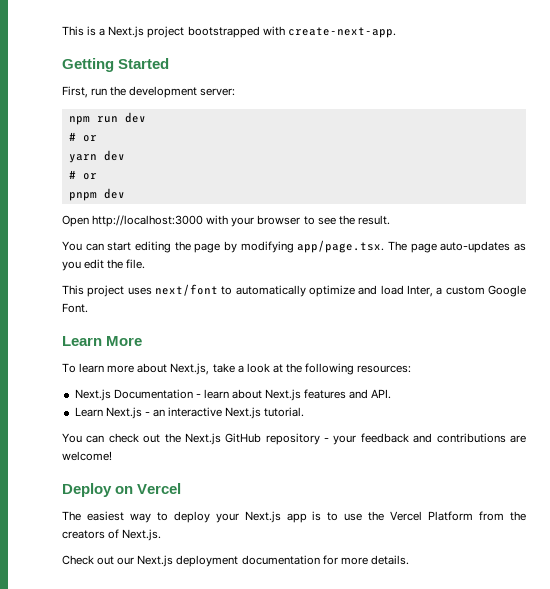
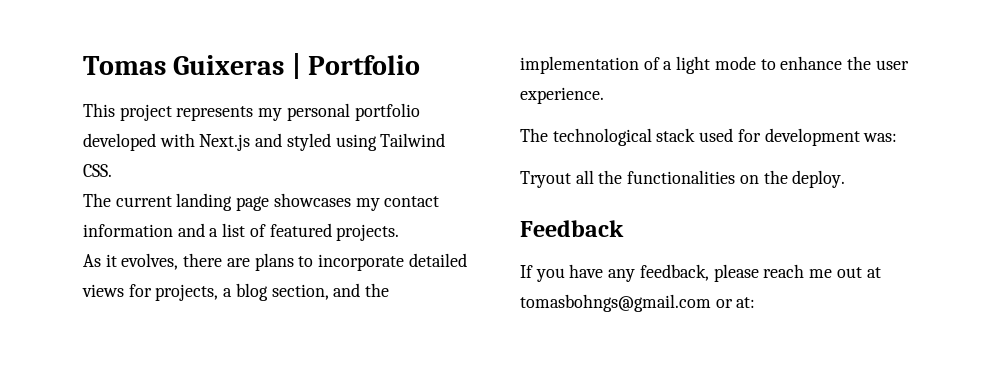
- This is a Next.js project bootstrapped with create-next-app.
- Getting Started
- First, run the development server:
- npm run dev
- # or
- yarn dev
- # or
- pnpm dev
- Open http://localhost:3000 with your browser to see the result.
- You can start editing the page by modifying app/page.tsx. The page auto-updates as you edit the file.
- This project uses next/font to automatically optimize and load Inter, a custom Google Font.
- Learn More
- To learn more about Next.js, take a look at the following resources:
- Next.js Documentation - learn about Next.js features and API.
- Learn Next.js - an interactive Next.js tutorial.
- You can check out the Next.js GitHub repository - your feedback and contributions are welcome!
- Deploy on Vercel
- The easiest way to deploy your Next.js app is to use the Vercel Platform from the creators of Next.js.
- Check out our Next.js deployment documentation for more details.
+ Tomas Guixeras | Portfolio
+ This project represents my personal portfolio developed with Next.js and styled using Tailwind CSS.
+ The current landing page showcases my contact information and a list of featured projects.
+ As it evolves, there are plans to incorporate detailed views for projects, a blog section, and the implementation of a light mode to enhance the user experience.
+ The technological stack used for development was:
+ Tryout all the functionalities on the deploy.
+ Feedback
+ If you have any feedback, please reach me out at tomasbohngs@gmail.com or at:

